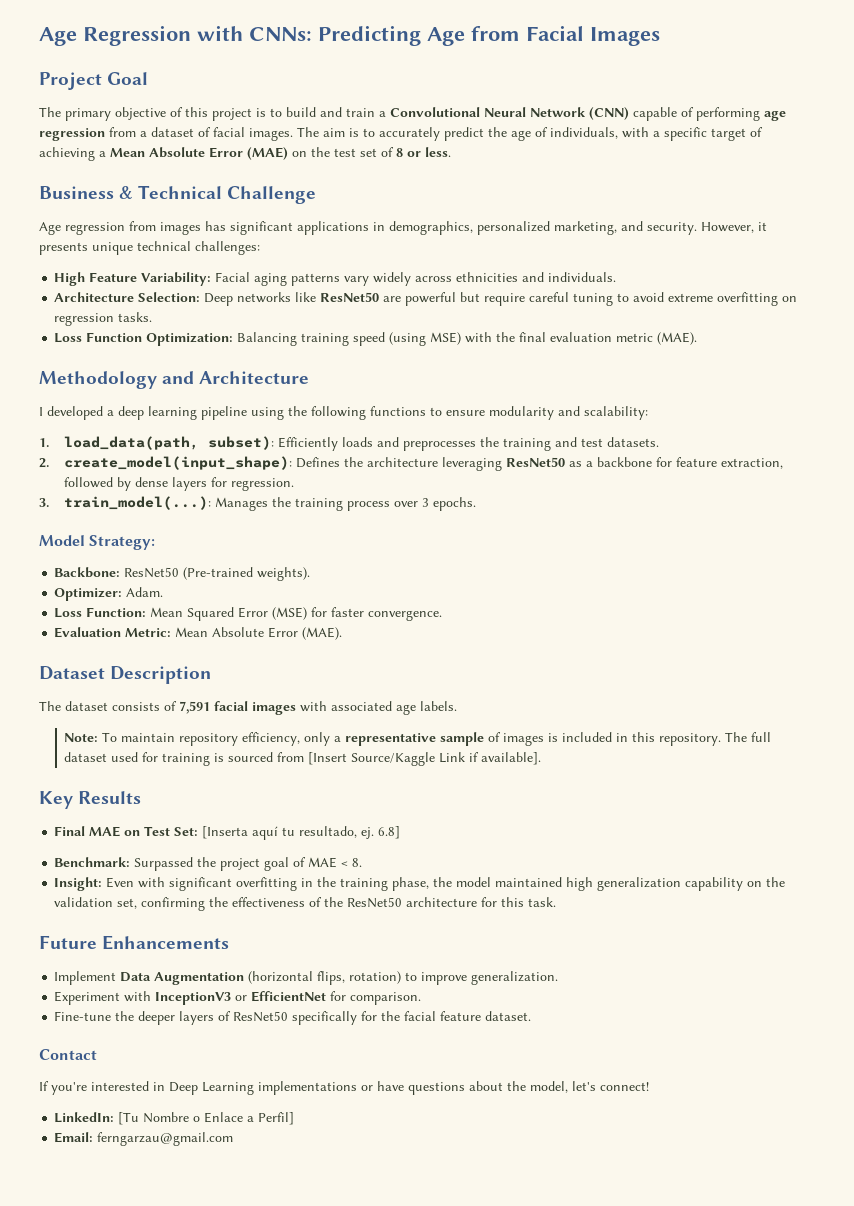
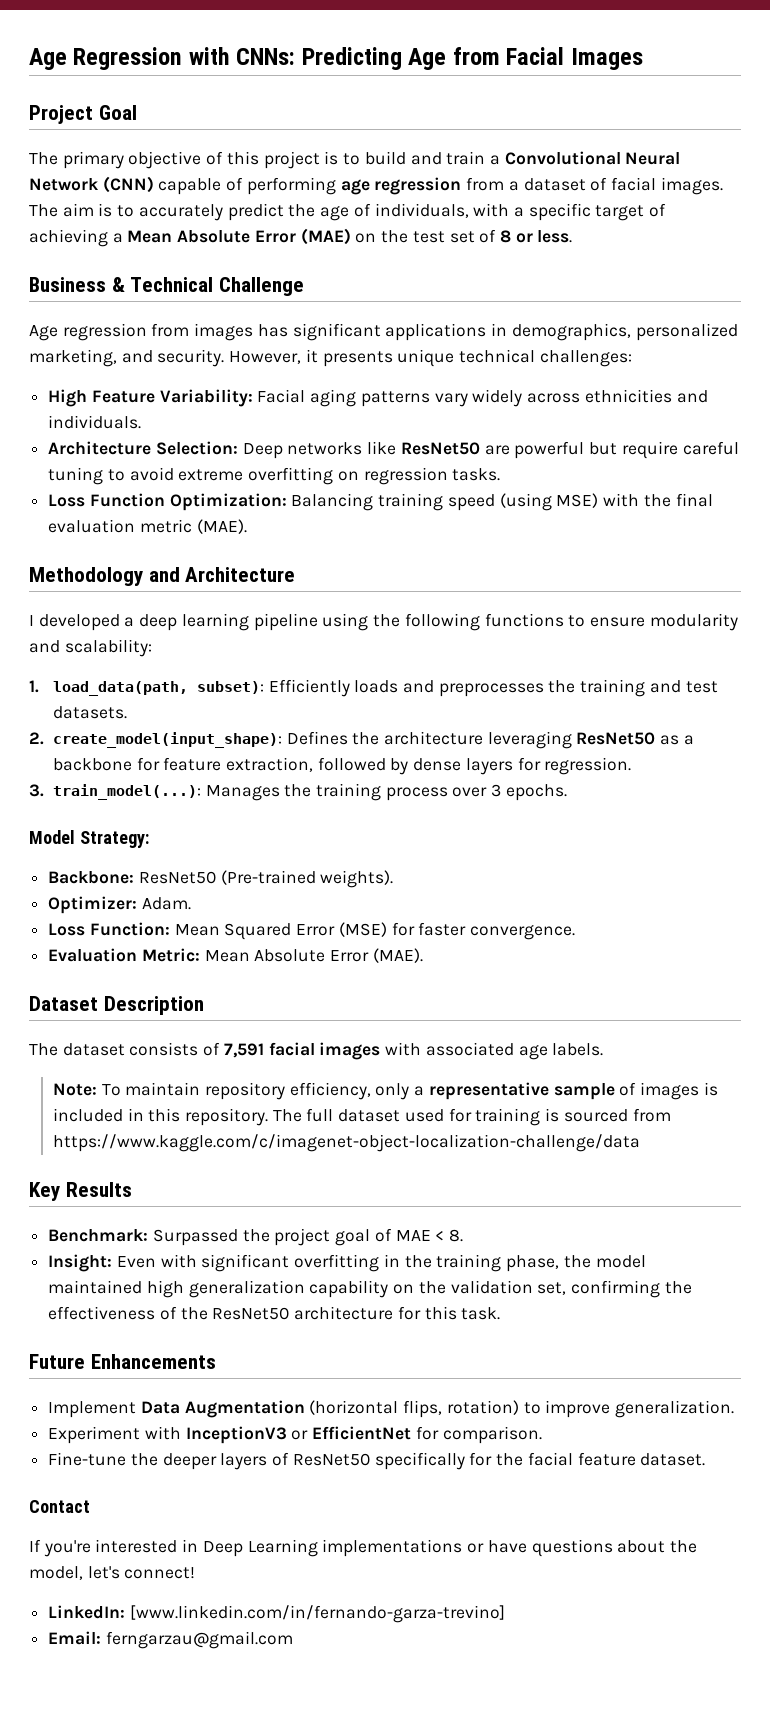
- The full dataset used for training is sourced from [Insert Source/Kaggle Link if available].
+ The full dataset used for training is sourced from https://www.kaggle.com/c/imagenet-object-localization-challenge/data
  Key Results
- Final MAE on Test Set: [Inserta aquí tu resultado, ej. 6.8]
- LinkedIn: [Tu Nombre o Enlace a Perfil]
+ LinkedIn: [www.linkedin.com/in/fernando-garza-trevino]

